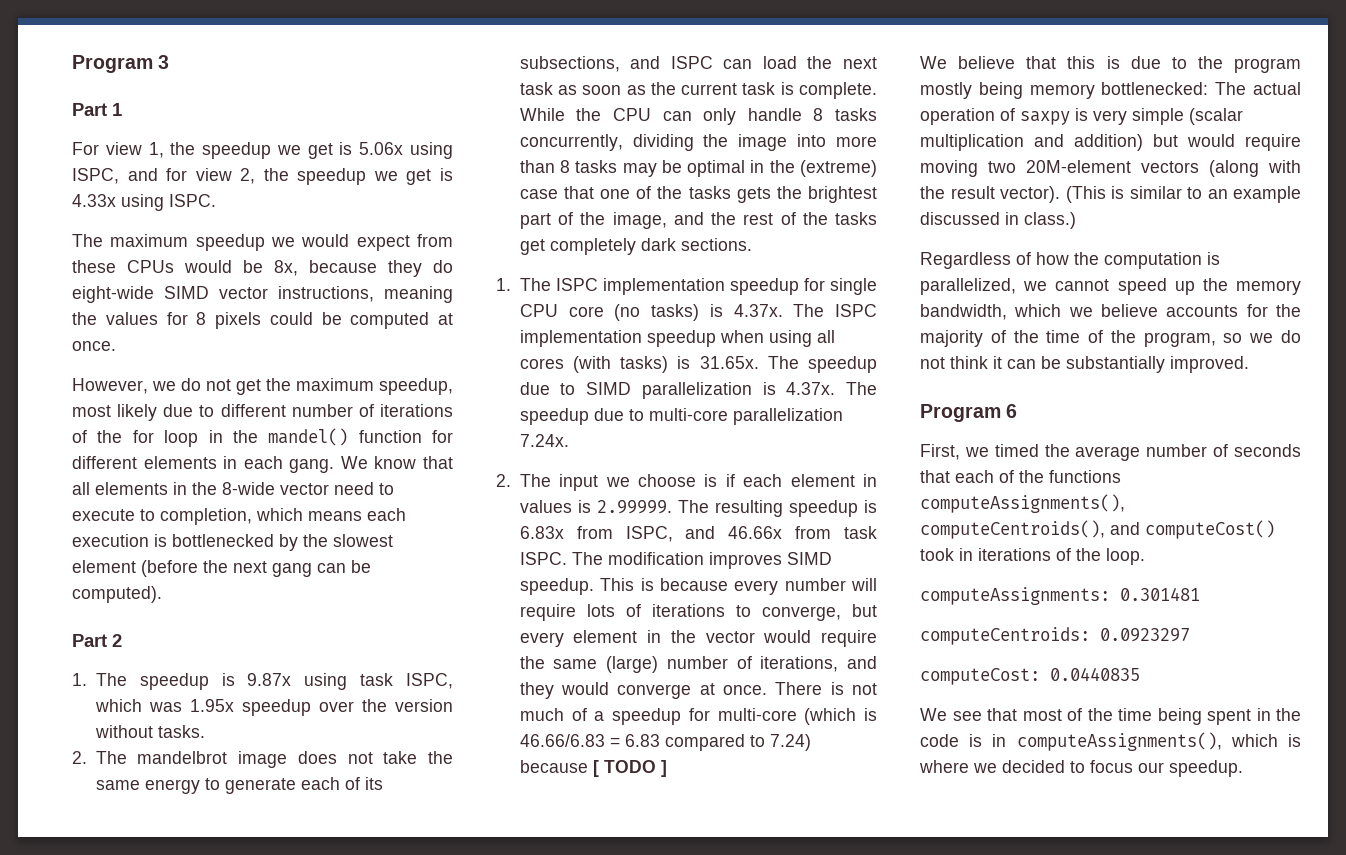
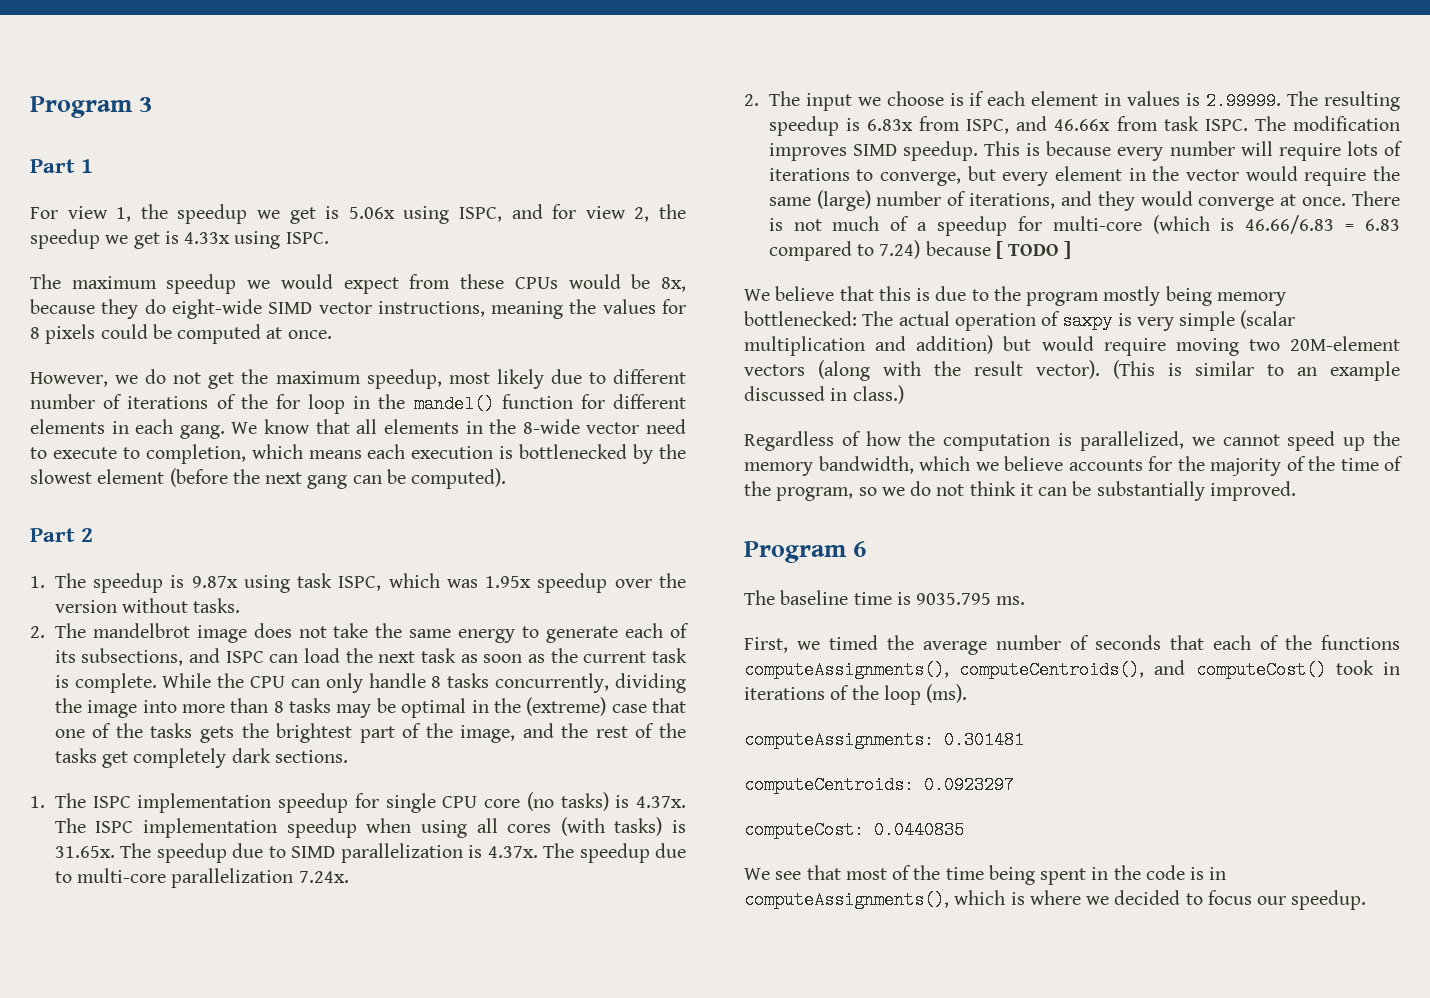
+ The baseline time is 9035.795 ms.
- First, we timed the average number of seconds that each of the functions computeAssignments(), computeCentroids(), and computeCost() took in iterations of the loop.
+ First, we timed the average number of seconds that each of the functions computeAssignments(), computeCentroids(), and computeCost() took in iterations of the loop (ms).

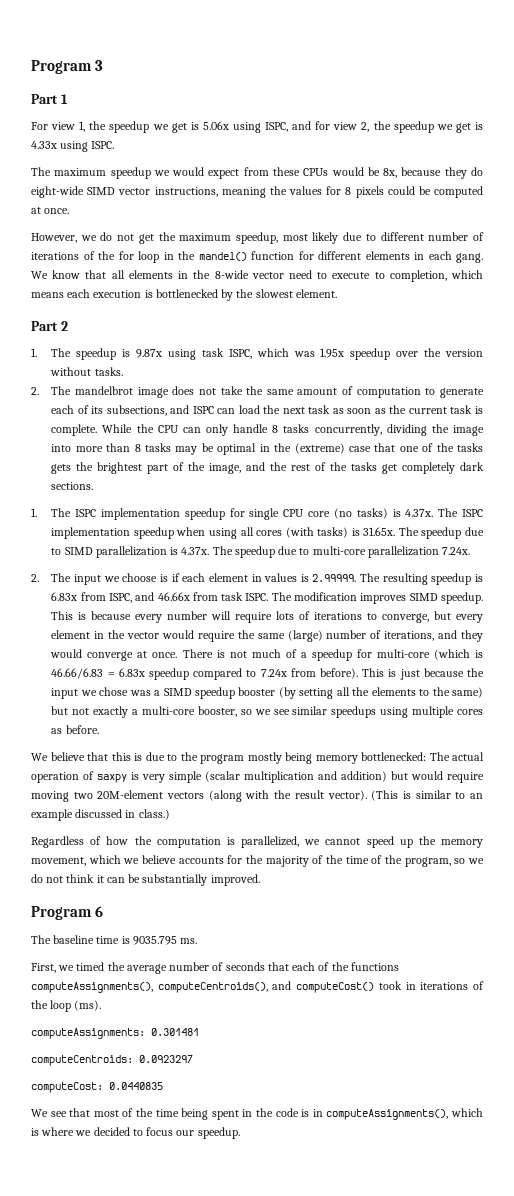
- We know that all elements in the 8-wide vector need to execute to completion, which means each execution is bottlenecked by the slowest element (before the next gang can be computed).
+ We know that all elements in the 8-wide vector need to execute to completion, which means each execution is bottlenecked by the slowest element.
- 2. The mandelbrot image does not take the same energy to generate each of its subsections, and ISPC can load the next task as soon as the current task is complete.
+ 2. The mandelbrot image does not take the same amount of computation to generate each of its subsections, and ISPC can load the next task as soon as the current task is complete.
- There is not much of a speedup for multi-core (which is 46.66/6.83 = 6.83 compared to 7.24) because [ TODO ]
+ There is not much of a speedup for multi-core (which is 46.66/6.83 = 6.83x speedup compared to 7.24x from before). This is just because the input we chose was a SIMD speedup booster (by setting all the elements to the same) but not exactly a multi-core booster, so we see similar speedups using multiple cores as before.
- Regardless of how the computation is parallelized, we cannot speed up the memory bandwidth, which we believe accounts for the majority of the time of the program, so we do not think it can be substantially improved.
+ Regardless of how the computation is parallelized, we cannot speed up the memory movement, which we believe accounts for the majority of the time of the program, so we do not think it can be substantially improved.

